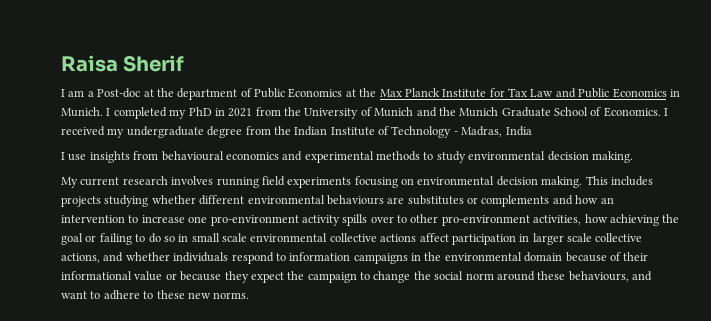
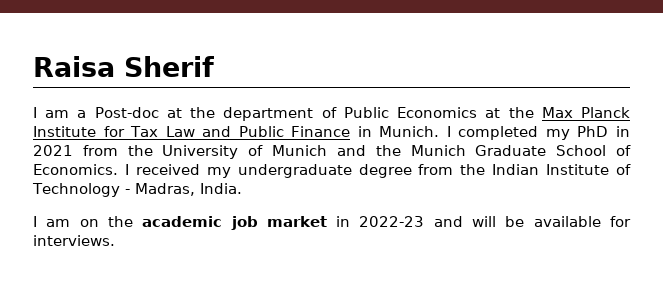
- I am a Post-doc at the department of Public Economics at the Max Planck Institute for Tax Law and Public Economics in Munich.
+ I am a Post-doc at the department of Public Economics at the Max Planck Institute for Tax Law and Public Finance in Munich.
- I received my undergraduate degree from the Indian Institute of Technology - Madras, India
- I use insights from behavioural economics and experimental methods to study environmental decision making.
- My current research involves running field experiments focusing on environmental decision making. This includes projects studying whether different environmental behaviours are substitutes or complements and how an intervention to increase one pro-environment activity spills over to other pro-environment activities, how achieving the goal or failing to do so in small scale environmental collective actions affect participation in larger scale collective actions, and whether individuals respond to information campaigns in the environmental domain because of their informational value or because they expect the campaign to change the social norm around these behaviours, and want to adhere to these new norms.
+ I received my undergraduate degree from the Indian Institute of Technology - Madras, India.
+ I am on the academic job market in 2022-23 and will be available for interviews.

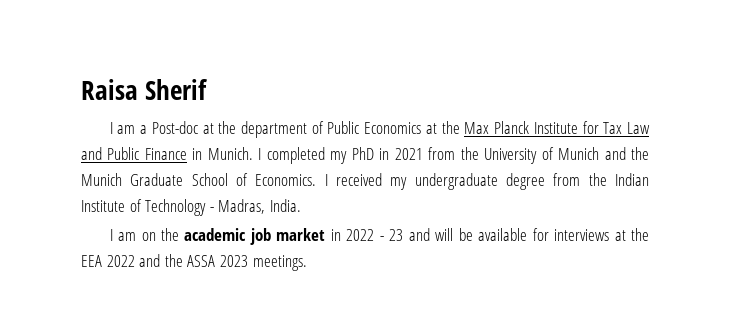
- I am on the academic job market in 2022-23 and will be available for interviews.
+ I am on the academic job market in 2022 - 23 and will be available for interviews at the EEA 2022 and the ASSA 2023 meetings.

